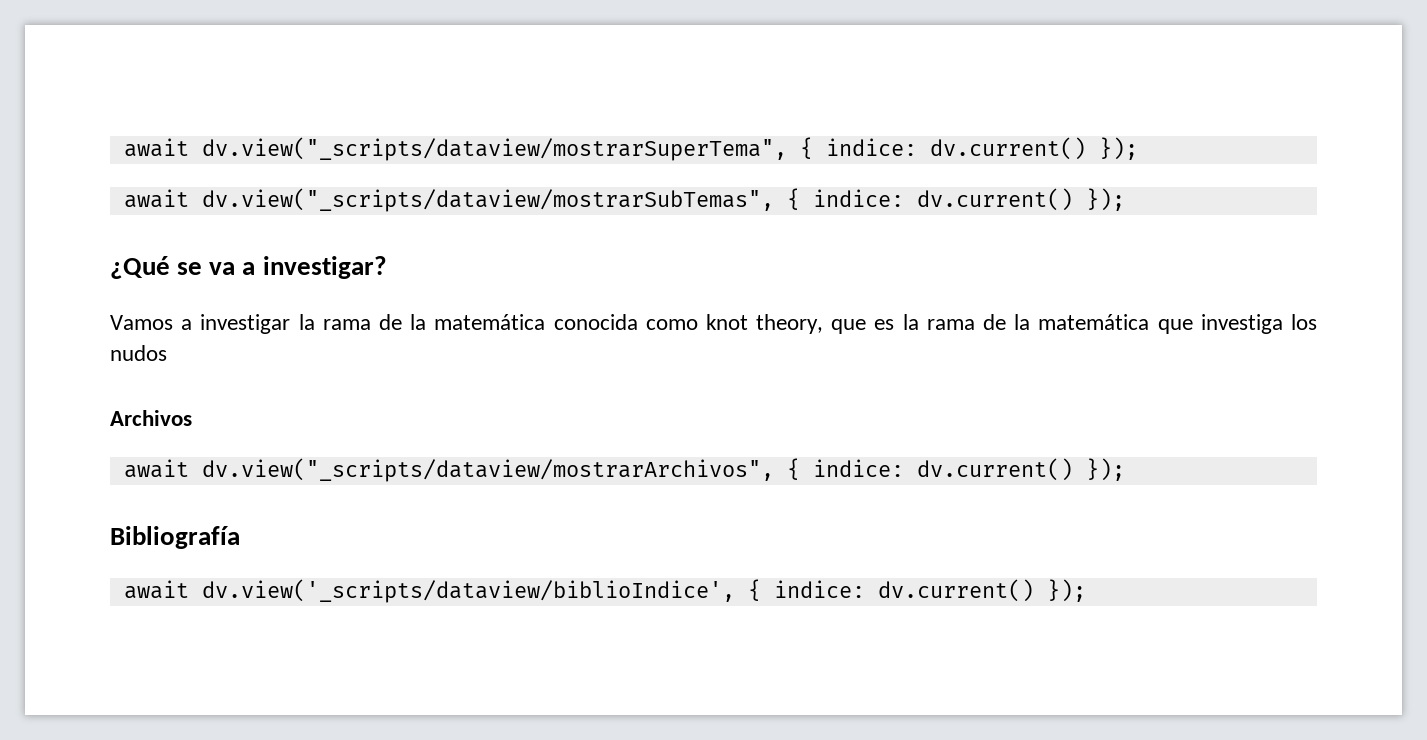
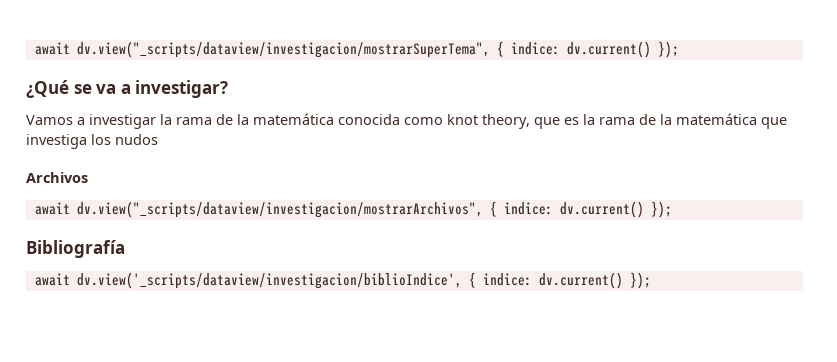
- await dv.view("_scripts/dataview/mostrarSuperTema", { indice: dv.current() });
- await dv.view("_scripts/dataview/mostrarSubTemas", { indice: dv.current() });
+ await dv.view("_scripts/dataview/investigacion/mostrarSuperTema", { indice: dv.current() });
- await dv.view("_scripts/dataview/mostrarArchivos", { indice: dv.current() });
+ await dv.view("_scripts/dataview/investigacion/mostrarArchivos", { indice: dv.current() });
- await dv.view('_scripts/dataview/biblioIndice', { indice: dv.current() });
+ await dv.view('_scripts/dataview/investigacion/biblioIndice', { indice: dv.current() });

